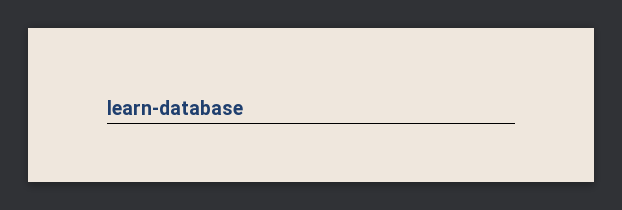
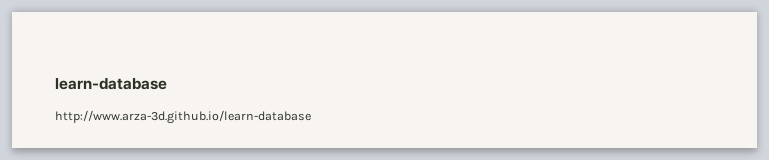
+ http://www.arza-3d.github.io/learn-database

